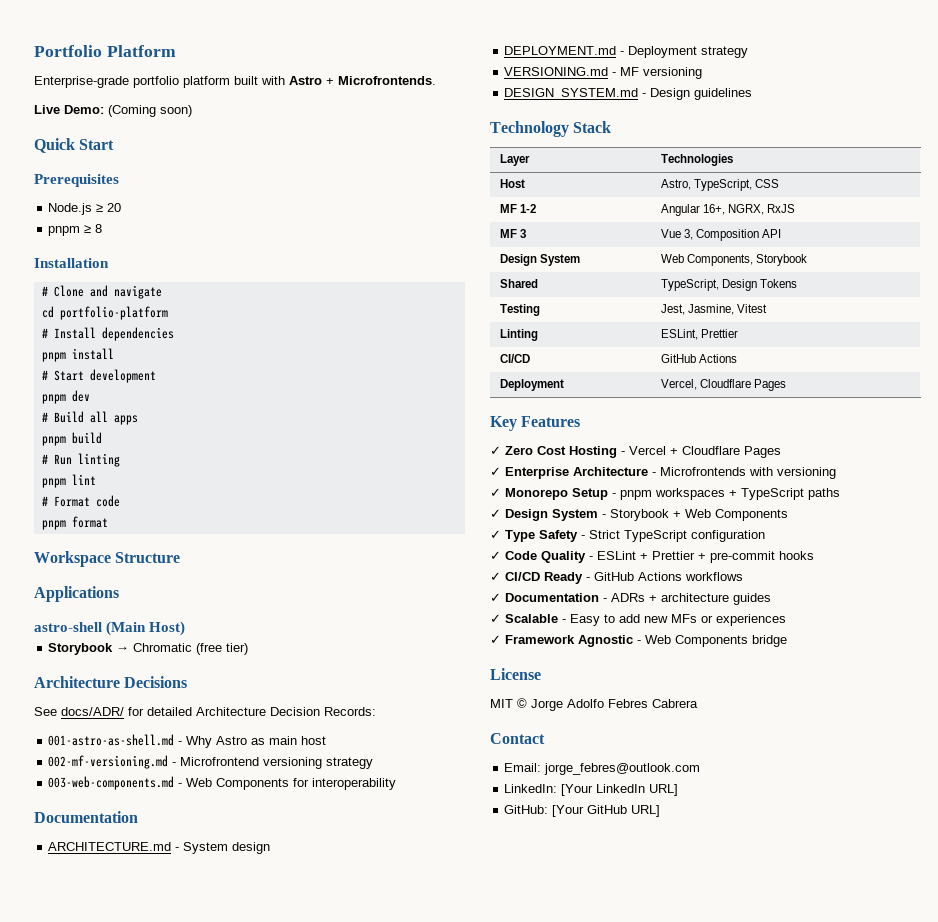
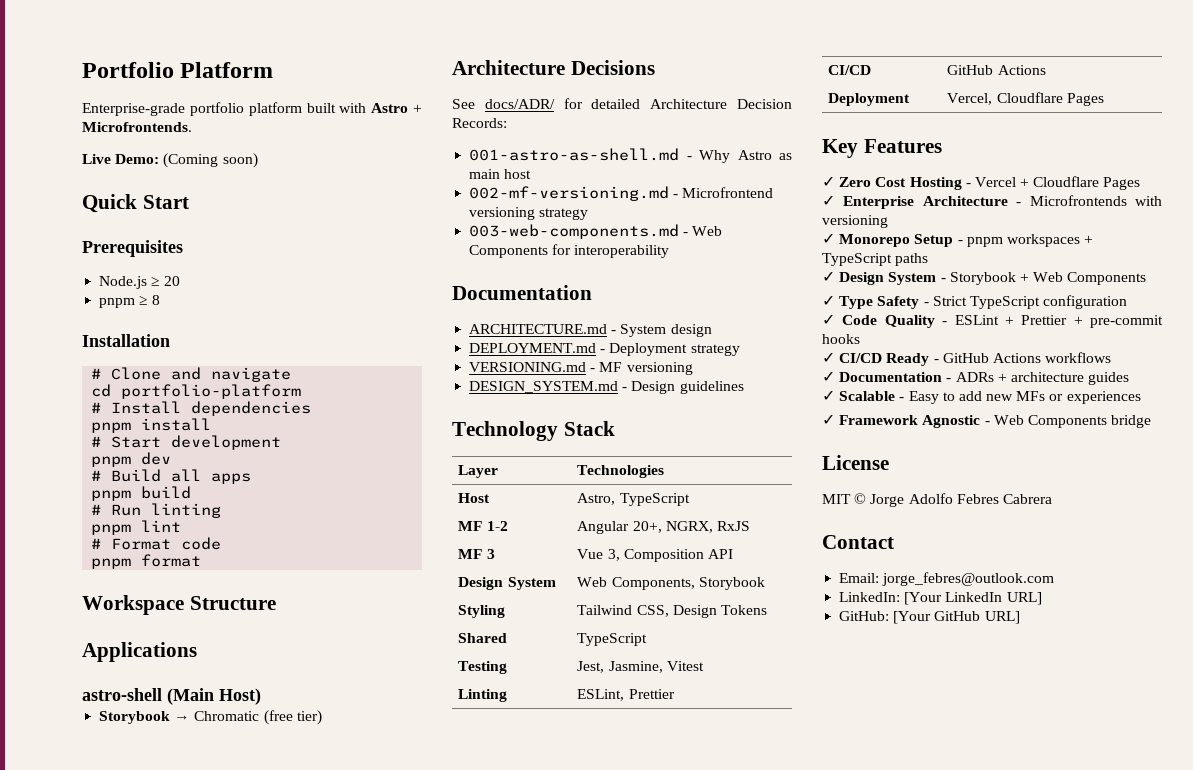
- Host | Astro, TypeScript, CSS
+ Host | Astro, TypeScript
- MF 1-2 | Angular 16+, NGRX, RxJS
+ MF 1-2 | Angular 20+, NGRX, RxJS
- Shared | TypeScript, Design Tokens
+ Styling | Tailwind CSS, Design Tokens
+ Shared | TypeScript

